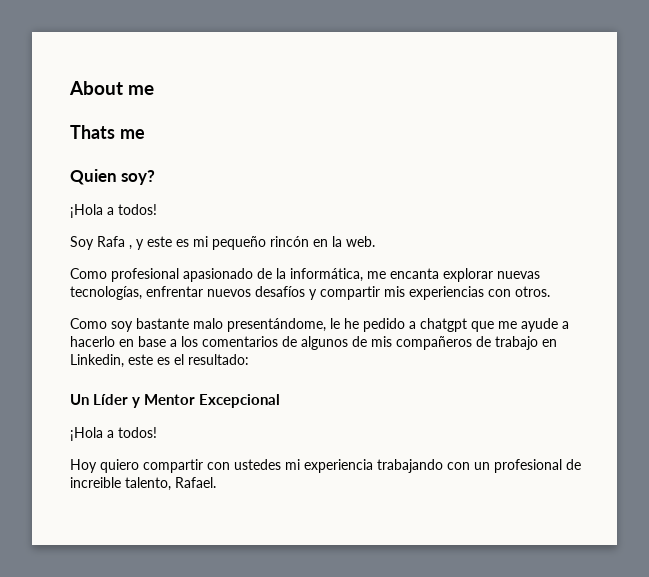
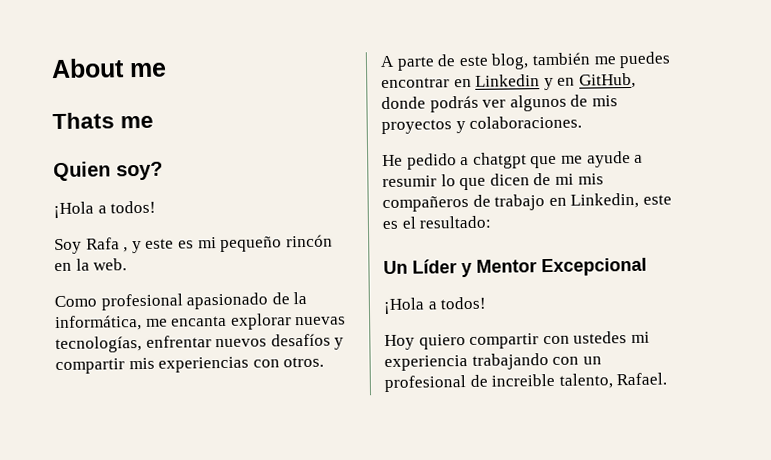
- Como soy bastante malo presentándome, le he pedido a chatgpt que me ayude a hacerlo en base a los comentarios de algunos de mis compañeros de trabajo en Linkedin, este es el resultado:
+ A parte de este blog, también me puedes encontrar en Linkedin y en GitHub, donde podrás ver algunos de mis proyectos y colaboraciones.
+ He pedido a chatgpt que me ayude a resumir lo que dicen de mi mis compañeros de trabajo en Linkedin, este es el resultado:

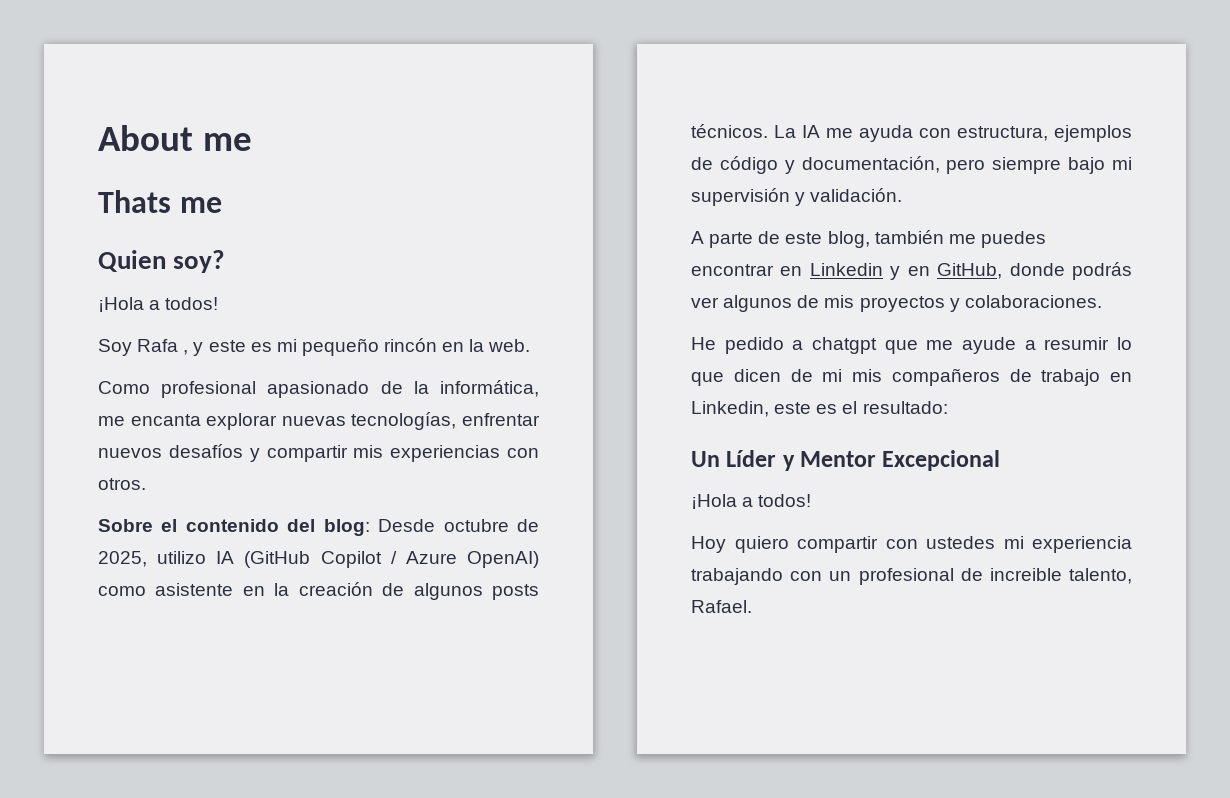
+ Sobre el contenido del blog: Desde octubre de 2025, utilizo IA (GitHub Copilot / Azure OpenAI) como asistente en la creación de algunos posts técnicos. La IA me ayuda con estructura, ejemplos de código y documentación, pero siempre bajo mi supervisión y validación.

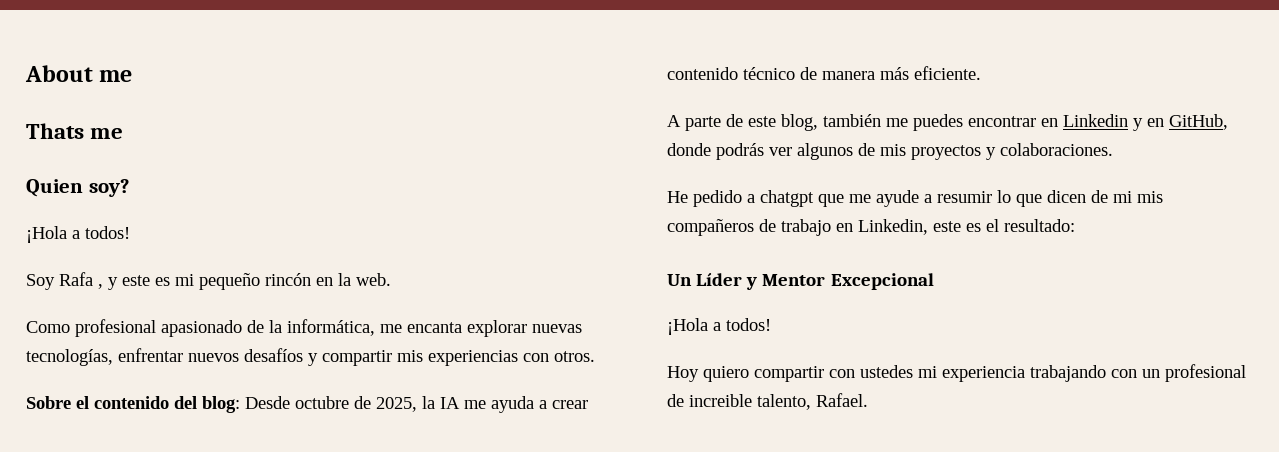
- Sobre el contenido del blog: Desde octubre de 2025, utilizo IA (GitHub Copilot / Azure OpenAI) como asistente en la creación de algunos posts técnicos. La IA me ayuda con estructura, ejemplos de código y documentación, pero siempre bajo mi supervisión y validación.
+ Sobre el contenido del blog: Desde octubre de 2025, la IA me ayuda a crear contenido técnico de manera más eficiente.

